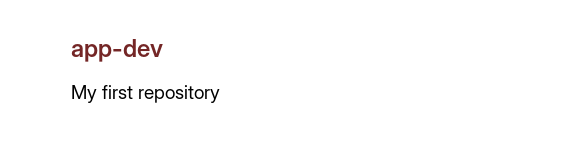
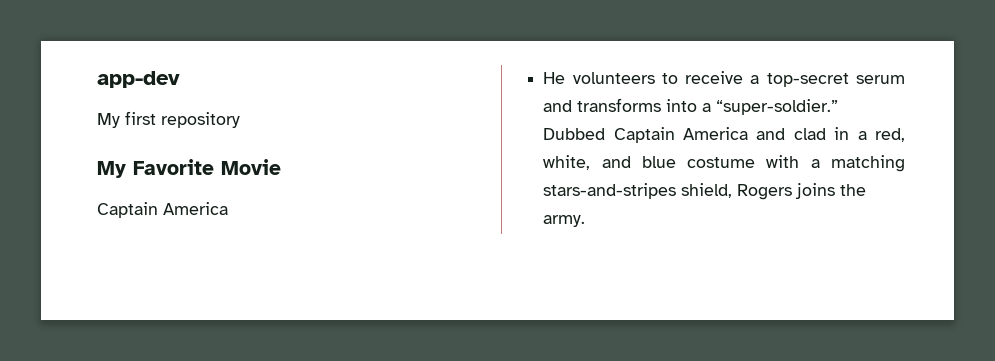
+ My Favorite Movie
+ Captain America
+ He volunteers to receive a top-secret serum and transforms into a “super-soldier.” Dubbed Captain America and clad in a red, white, and blue costume with a matching stars-and-stripes shield, Rogers joins the army.

